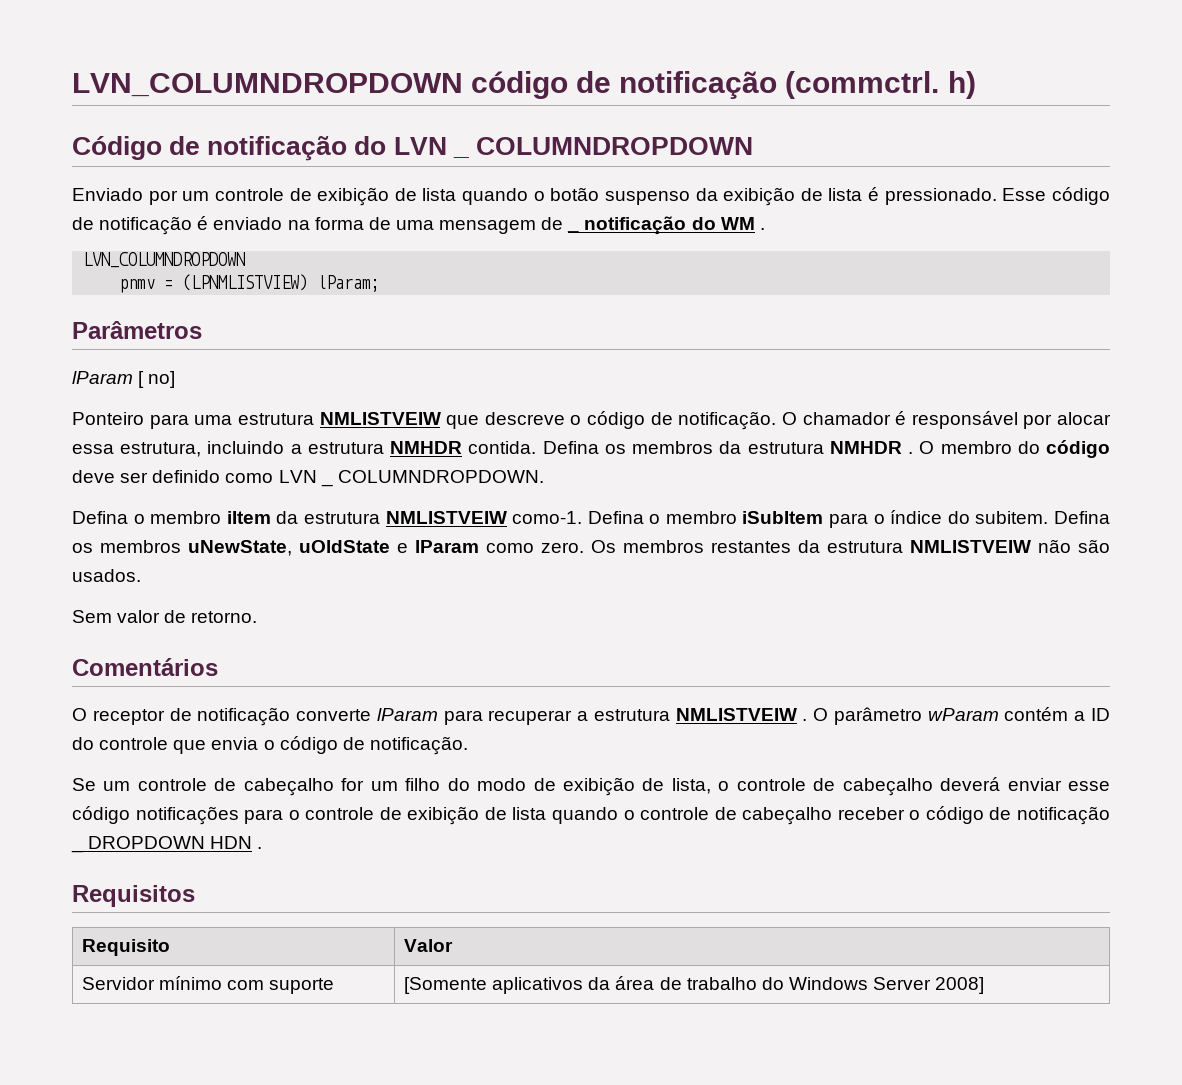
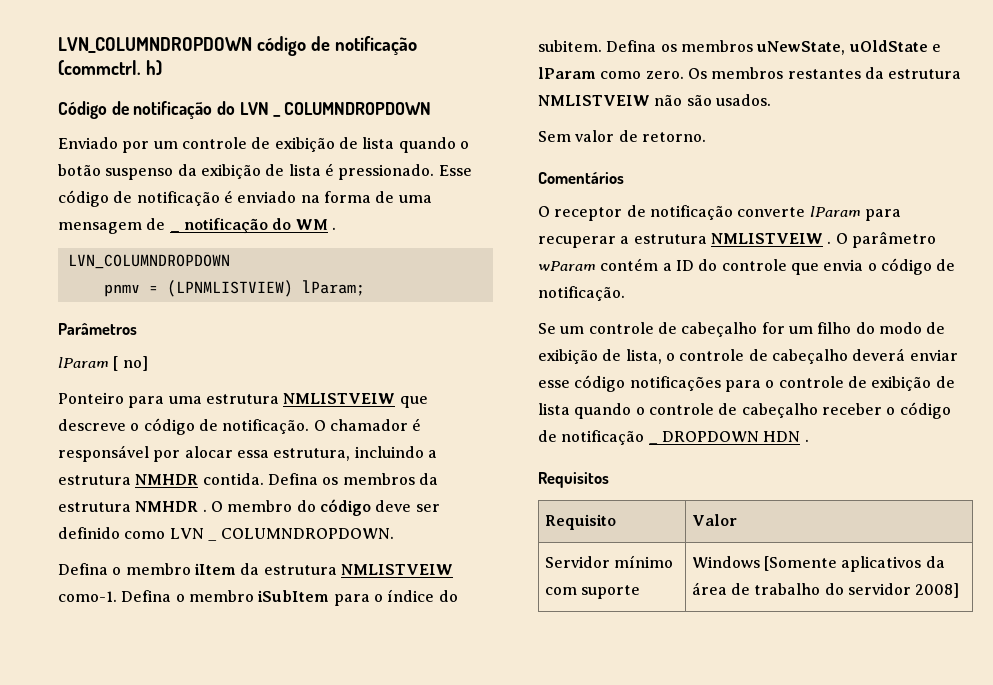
- Servidor mínimo com suporte | [Somente aplicativos da área de trabalho do Windows Server 2008]
+ Servidor mínimo com suporte | Windows [Somente aplicativos da área de trabalho do servidor 2008]

